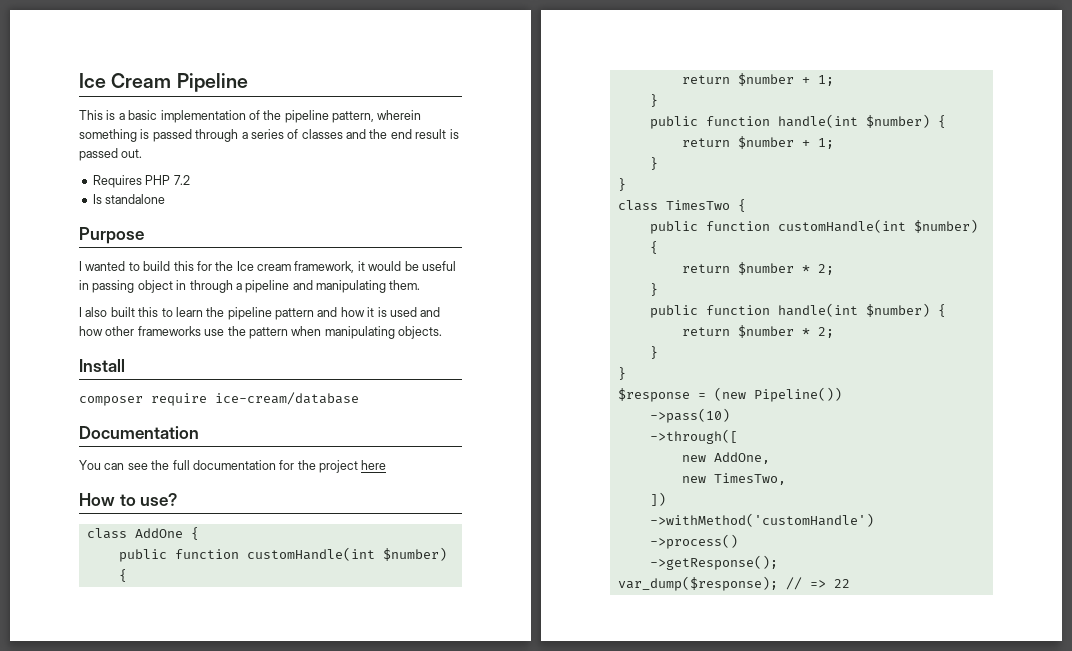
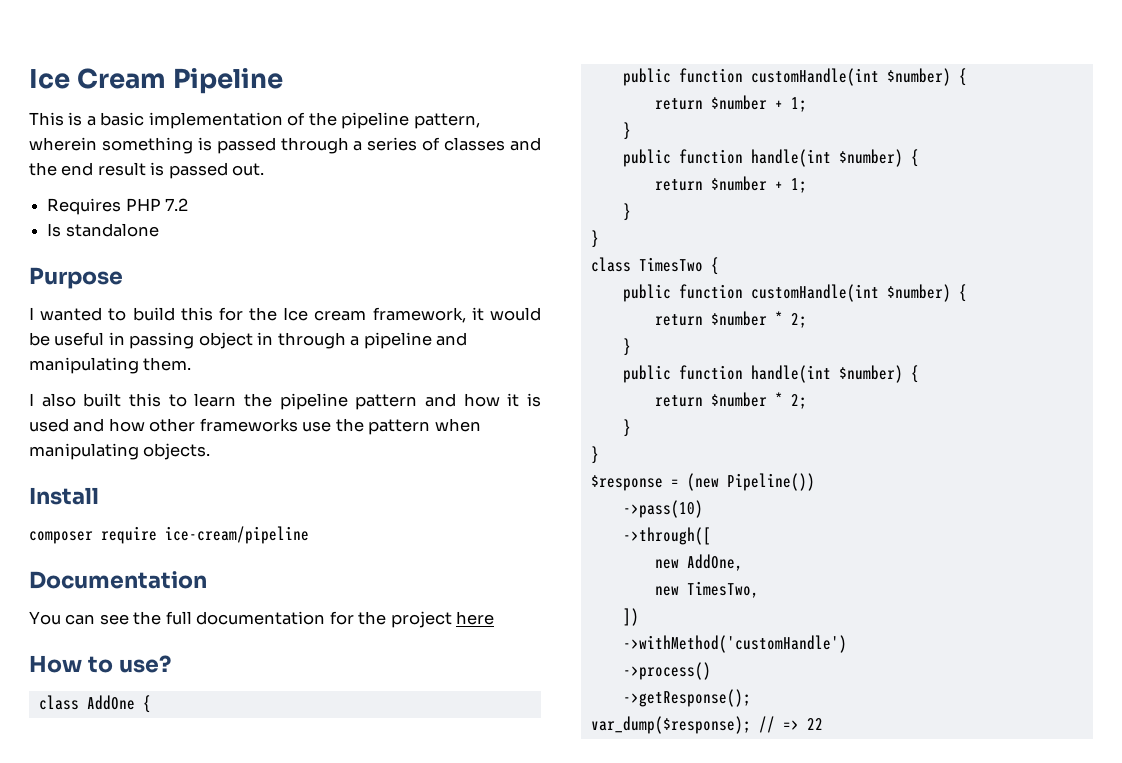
- composer require ice-cream/database
+ composer require ice-cream/pipeline

